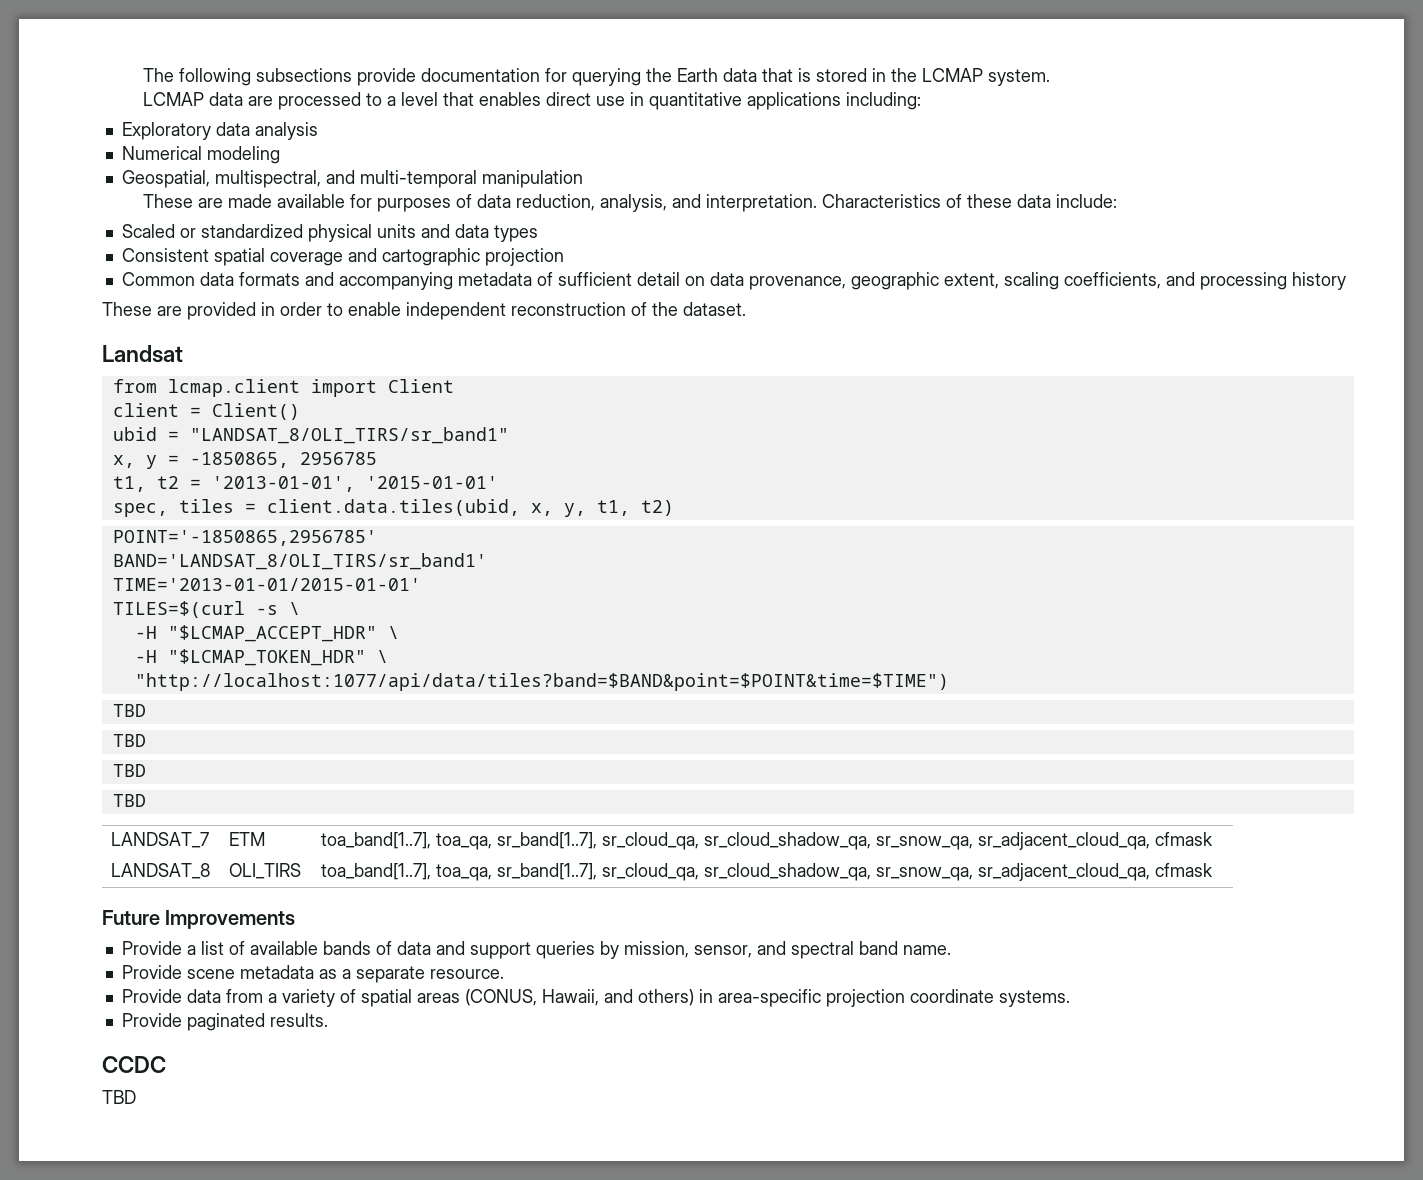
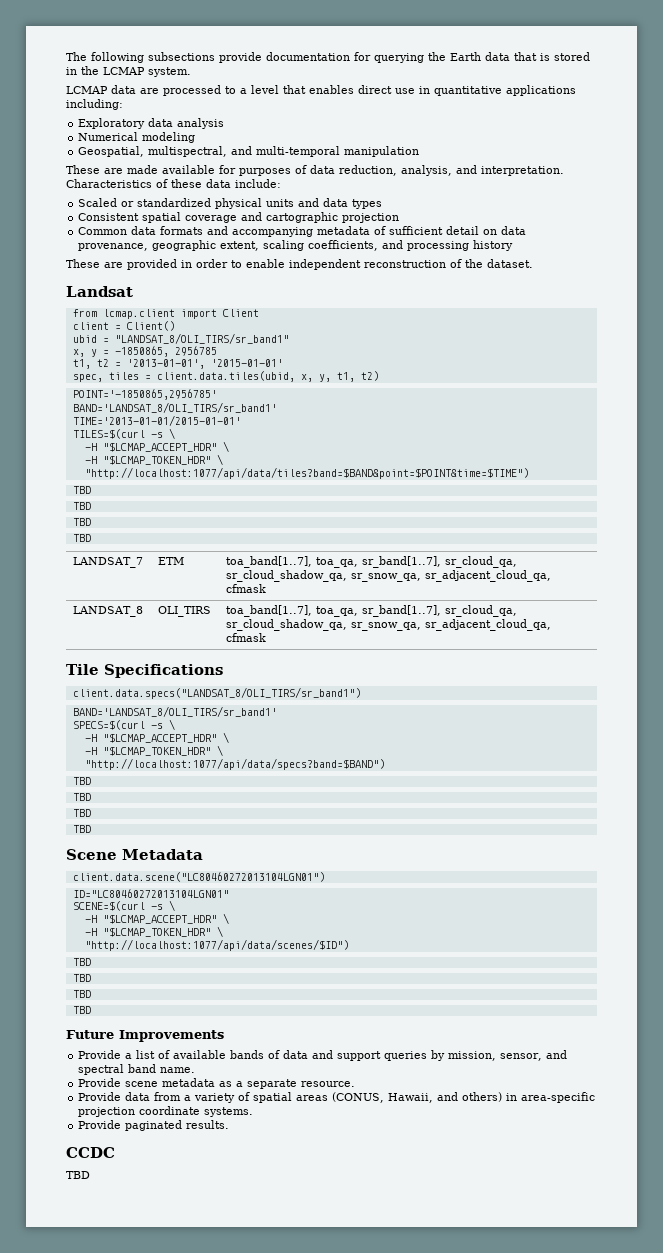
+ Tile Specifications
+ client.data.specs("LANDSAT_8/OLI_TIRS/sr_band1")
+ BAND='LANDSAT_8/OLI_TIRS/sr_band1'
+ SPECS=$(curl -s \
+ -H "$LCMAP_ACCEPT_HDR" \
+ -H "$LCMAP_TOKEN_HDR" \
+ "http://localhost:1077/api/data/specs?band=$BAND")
+ TBD
+ TBD
+ TBD
+ TBD
+ Scene Metadata
+ client.data.scene("LC80460272013104LGN01")
+ ID="LC80460272013104LGN01"
+ SCENE=$(curl -s \
+ -H "$LCMAP_ACCEPT_HDR" \
+ -H "$LCMAP_TOKEN_HDR" \
+ "http://localhost:1077/api/data/scenes/$ID")
+ TBD
+ TBD
+ TBD
+ TBD

